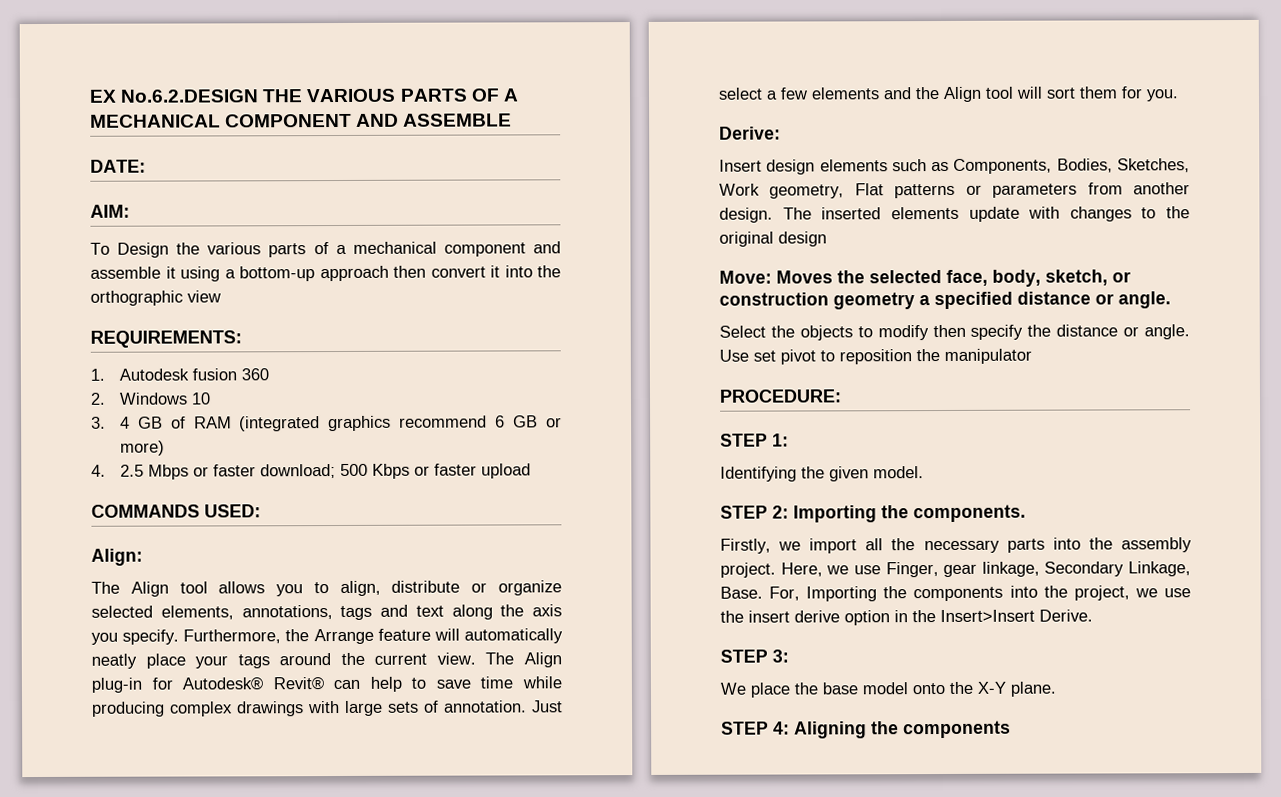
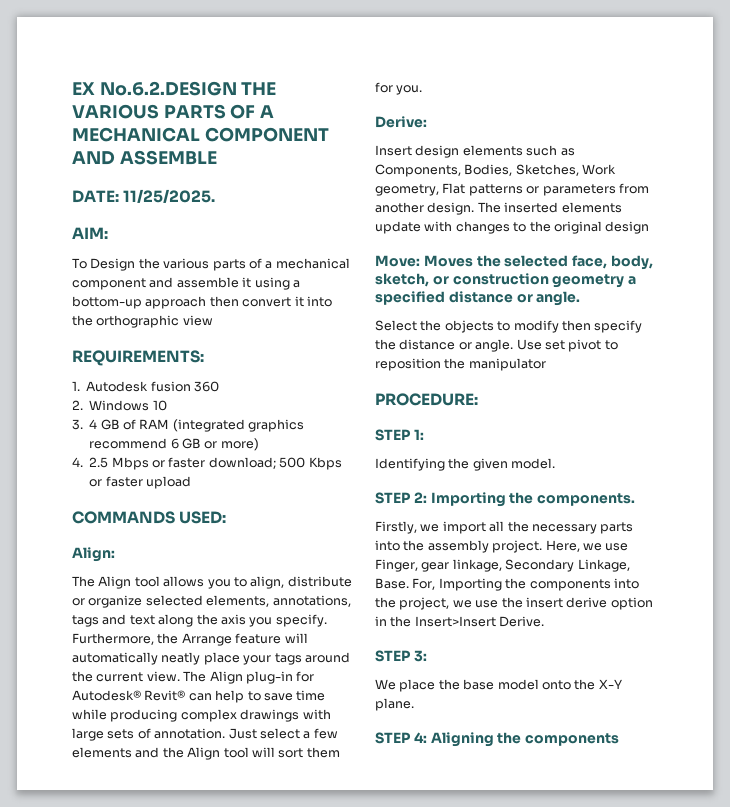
- DATE:
+ DATE: 11/25/2025.

